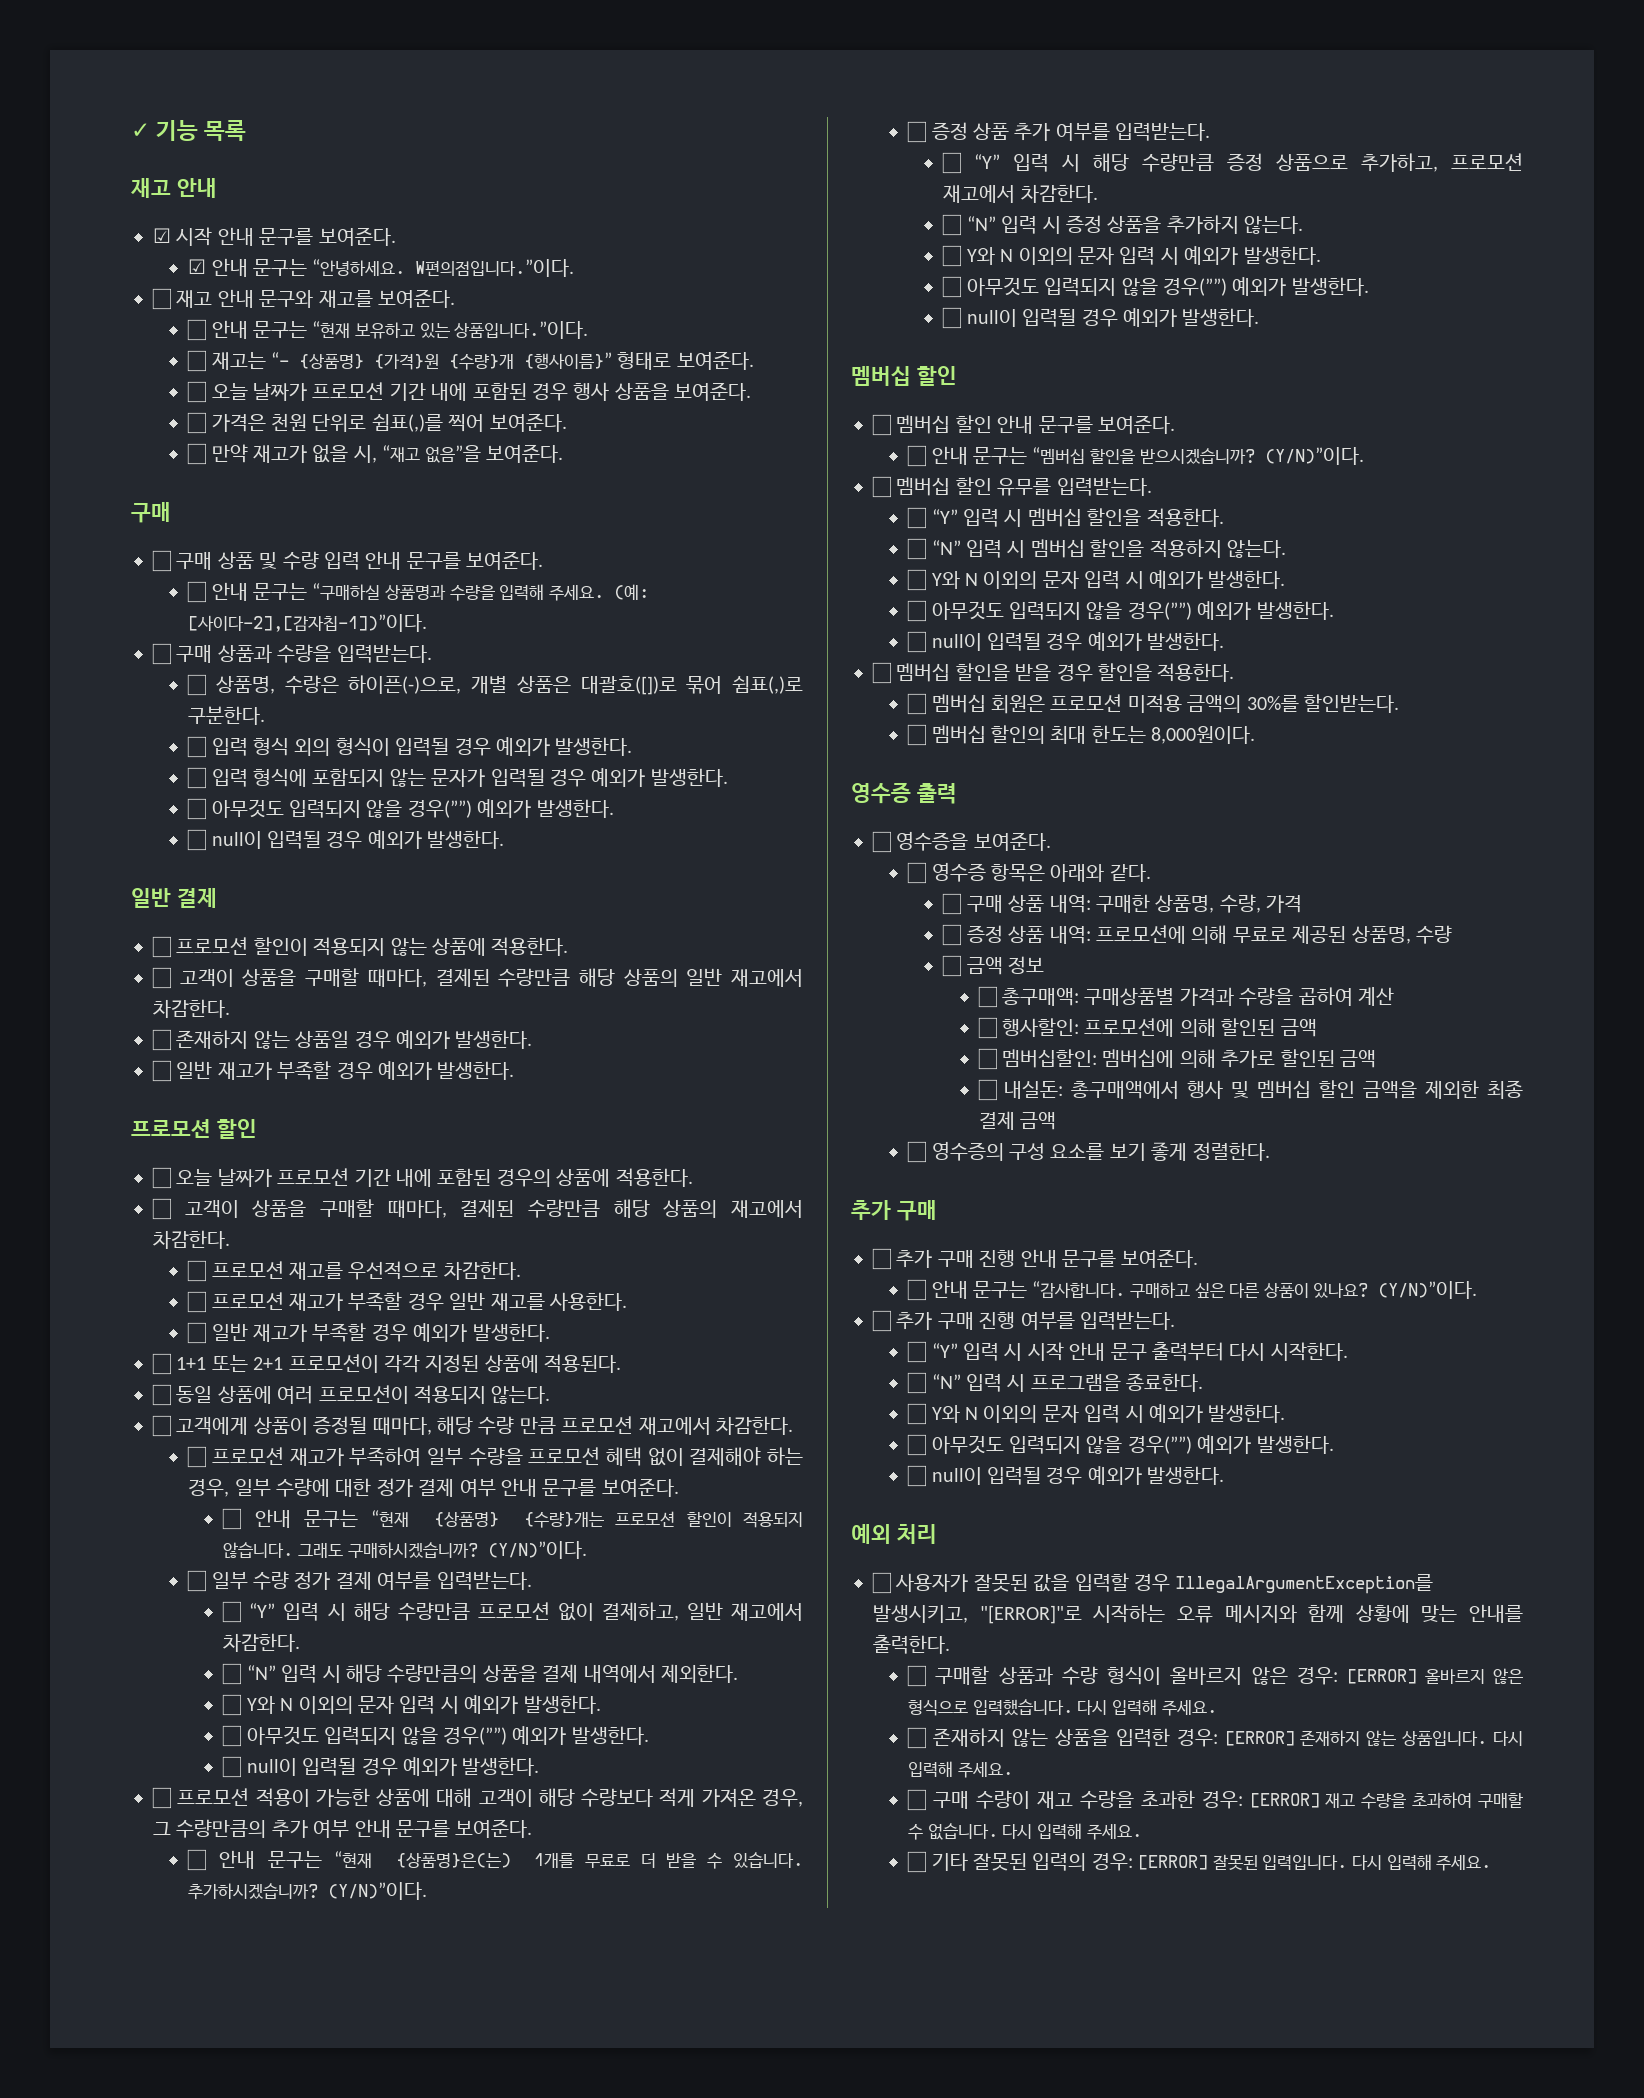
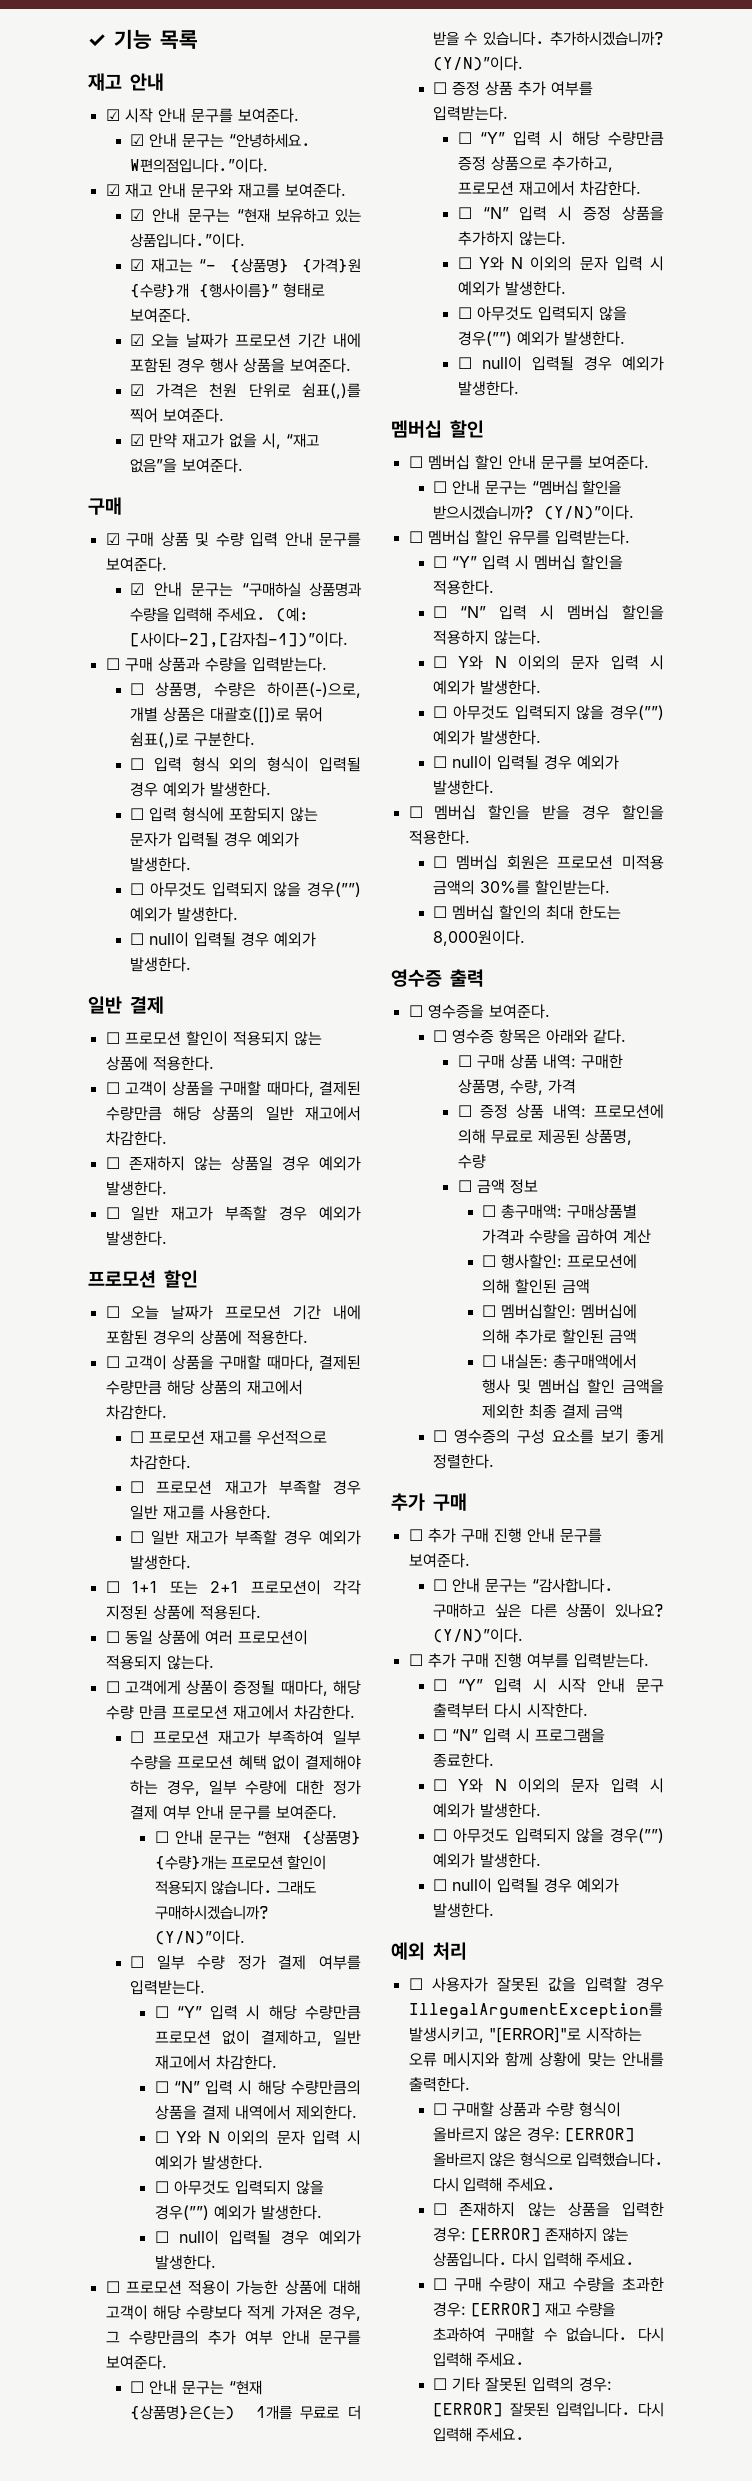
- ☐ 재고 안내 문구와 재고를 보여준다.
+ ☑ 재고 안내 문구와 재고를 보여준다.
- ☐ 안내 문구는 “현재 보유하고 있는 상품입니다.”이다.
+ ☑ 안내 문구는 “현재 보유하고 있는 상품입니다.”이다.
- ☐ 재고는 “- {상품명} {가격}원 {수량}개 {행사이름}” 형태로 보여준다.
+ ☑ 재고는 “- {상품명} {가격}원 {수량}개 {행사이름}” 형태로 보여준다.
- ☐ 오늘 날짜가 프로모션 기간 내에 포함된 경우 행사 상품을 보여준다.
+ ☑ 오늘 날짜가 프로모션 기간 내에 포함된 경우 행사 상품을 보여준다.
- ☐ 가격은 천원 단위로 쉼표(,)를 찍어 보여준다.
+ ☑ 가격은 천원 단위로 쉼표(,)를 찍어 보여준다.
- ☐ 만약 재고가 없을 시, “재고 없음”을 보여준다.
+ ☑ 만약 재고가 없을 시, “재고 없음”을 보여준다.
- ☐ 구매 상품 및 수량 입력 안내 문구를 보여준다.
+ ☑ 구매 상품 및 수량 입력 안내 문구를 보여준다.
- ☐ 안내 문구는 “구매하실 상품명과 수량을 입력해 주세요.
+ ☑ 안내 문구는 “구매하실 상품명과 수량을 입력해 주세요.

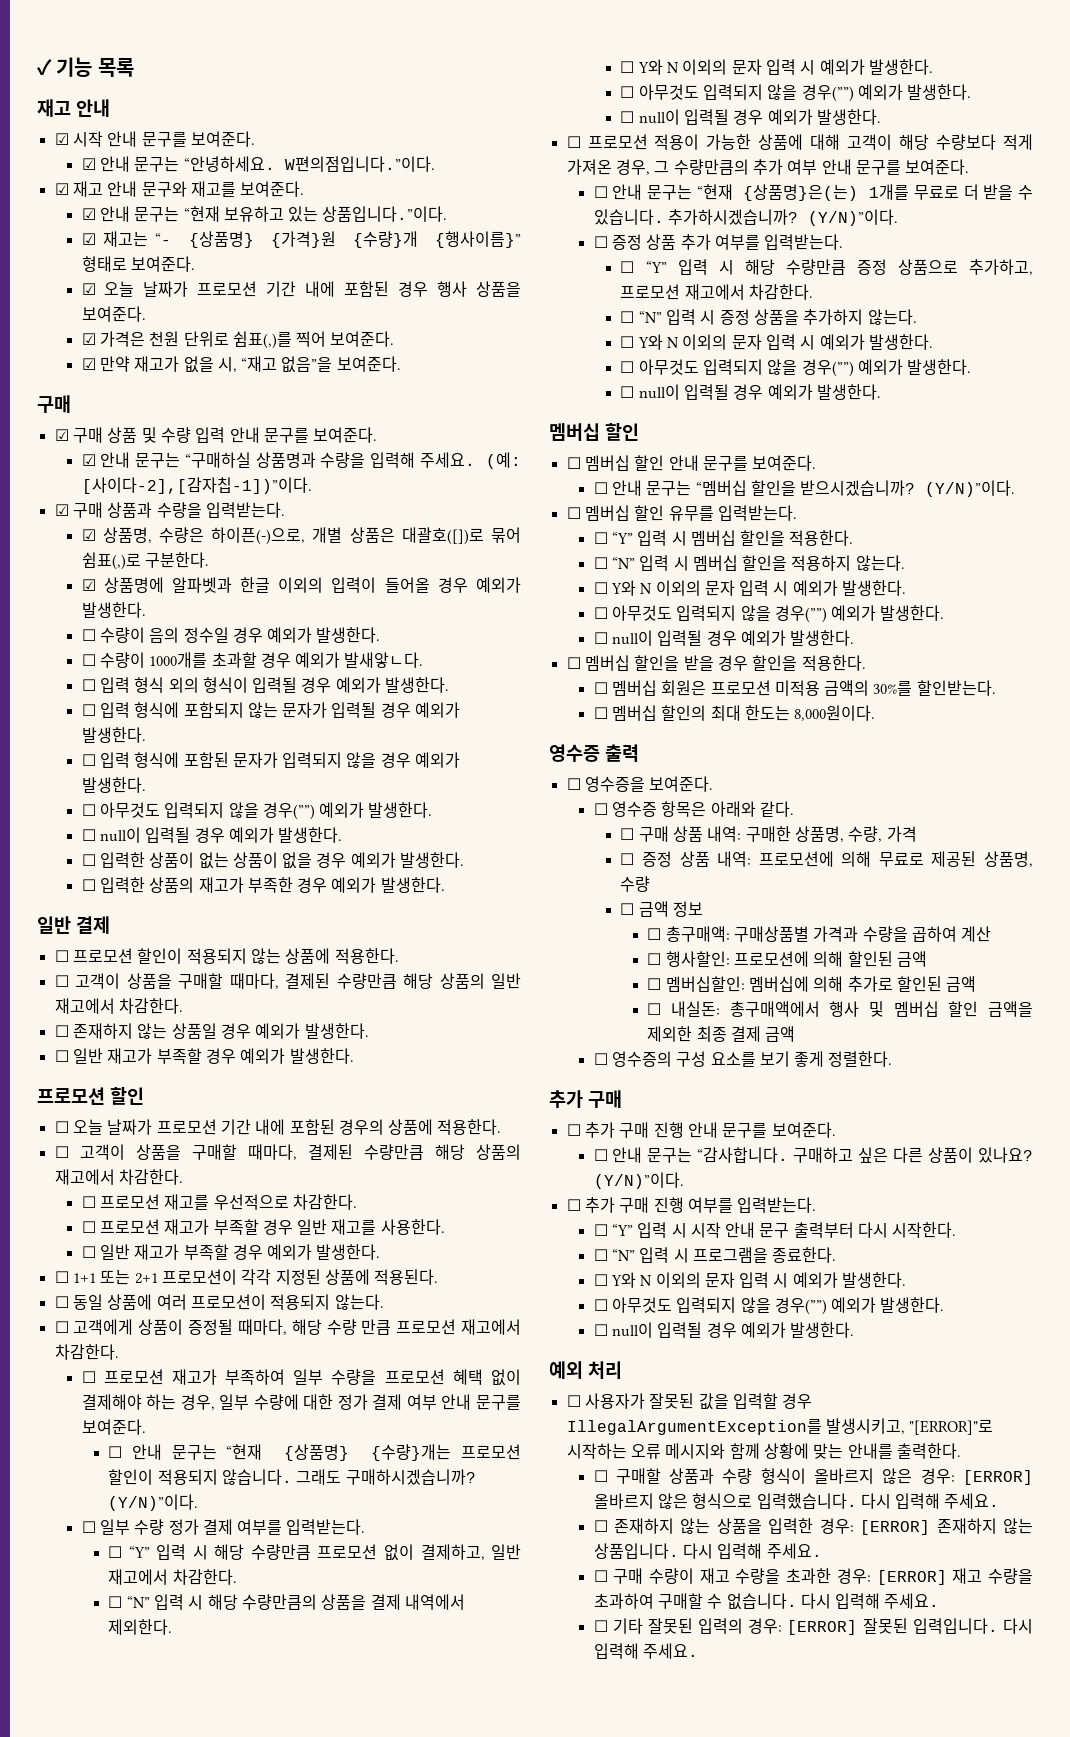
- ☐ 구매 상품과 수량을 입력받는다.
+ ☑ 구매 상품과 수량을 입력받는다.
- ☐ 상품명, 수량은 하이픈(-)으로, 개별 상품은 대괄호([])로 묶어 쉼표(,)로 구분한다.
+ ☑ 상품명, 수량은 하이픈(-)으로, 개별 상품은 대괄호([])로 묶어 쉼표(,)로 구분한다.
+ ☑ 상품명에 알파벳과 한글 이외의 입력이 들어올 경우 예외가 발생한다.
+ ☐ 수량이 음의 정수일 경우 예외가 발생한다.
+ ☐ 수량이 1000개를 초과할 경우 예외가 발새앟ㄴ다.
+ ☐ 입력 형식에 포함된 문자가 입력되지 않을 경우 예외가 발생한다.
+ ☐ 입력한 상품이 없는 상품이 없을 경우 예외가 발생한다.
+ ☐ 입력한 상품의 재고가 부족한 경우 예외가 발생한다.

